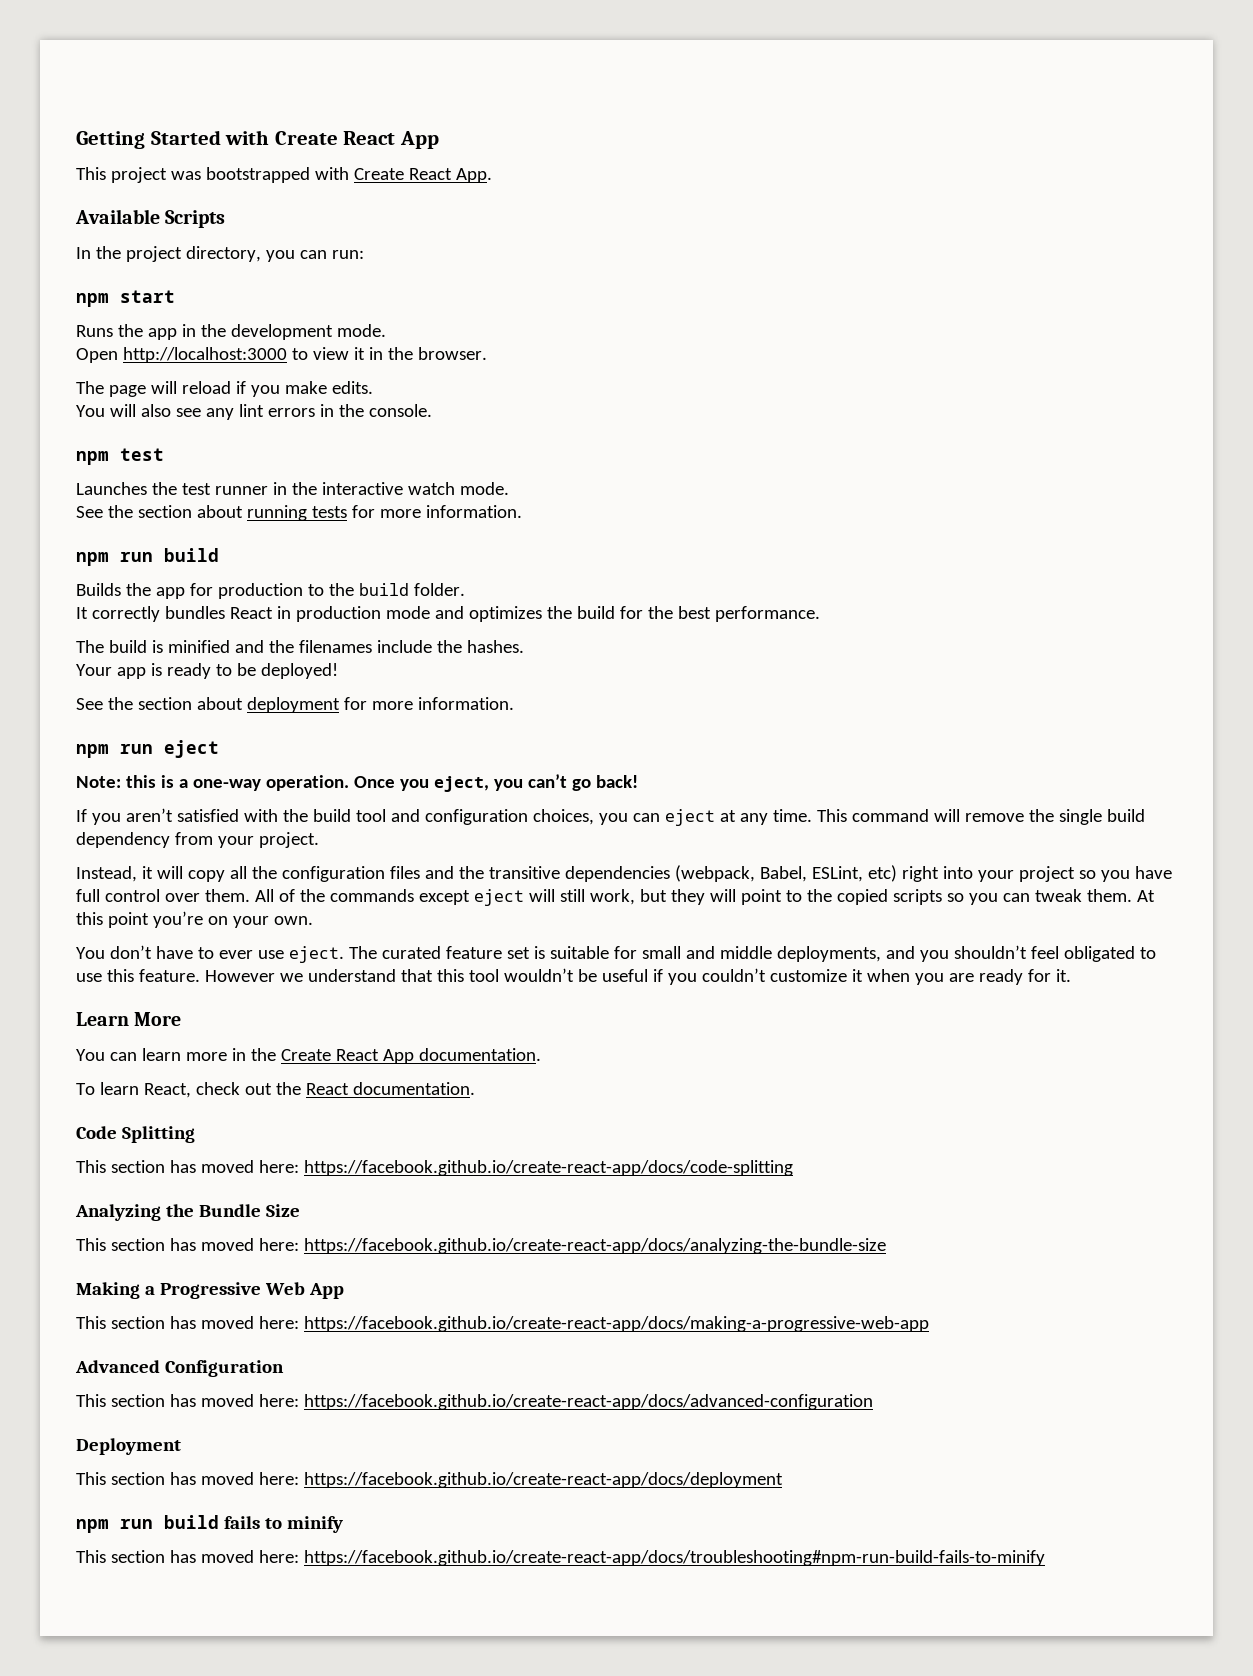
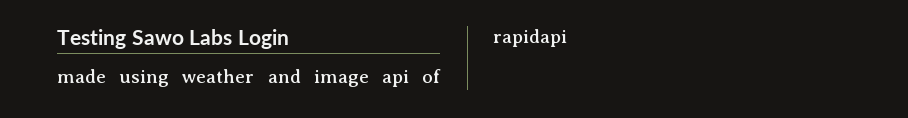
- Getting Started with Create React App
- This project was bootstrapped with Create React App.
- Available Scripts
- In the project directory, you can run:
- npm start
- Runs the app in the development mode.
- Open http://localhost:3000 to view it in the browser.
- The page will reload if you make edits.
- You will also see any lint errors in the console.
- npm test
- Launches the test runner in the interactive watch mode.
- See the section about running tests for more information.
- npm run build
- Builds the app for production to the build folder.
- It correctly bundles React in production mode and optimizes the build for the best performance.
- The build is minified and the filenames include the hashes.
- Your app is ready to be deployed!
- See the section about deployment for more information.
- npm run eject
- Note: this is a one-way operation. Once you eject, you can’t go back!
- If you aren’t satisfied with the build tool and configuration choices, you can eject at any time. This command will remove the single build dependency from your project.
- Instead, it will copy all the configuration files and the transitive dependencies (webpack, Babel, ESLint, etc) right into your project so you have full control over them. All of the commands except eject will still work, but they will point to the copied scripts so you can tweak them. At this point you’re on your own.
- You don’t have to ever use eject. The curated feature set is suitable for small and middle deployments, and you shouldn’t feel obligated to use this feature. However we understand that this tool wouldn’t be useful if you couldn’t customize it when you are ready for it.
- Learn More
- You can learn more in the Create React App documentation.
- To learn React, check out the React documentation.
- Code Splitting
- This section has moved here: https://facebook.github.io/create-react-app/docs/code-splitting
- Analyzing the Bundle Size
- This section has moved here: https://facebook.github.io/create-react-app/docs/analyzing-the-bundle-size
- Making a Progressive Web App
- This section has moved here: https://facebook.github.io/create-react-app/docs/making-a-progressive-web-app
- Advanced Configuration
- This section has moved here: https://facebook.github.io/create-react-app/docs/advanced-configuration
- Deployment
- This section has moved here: https://facebook.github.io/create-react-app/docs/deployment
- npm run build fails to minify
- This section has moved here: https://facebook.github.io/create-react-app/docs/troubleshooting#npm-run-build-fails-to-minify
+ Testing Sawo Labs Login
+ made using weather and image api of rapidapi

